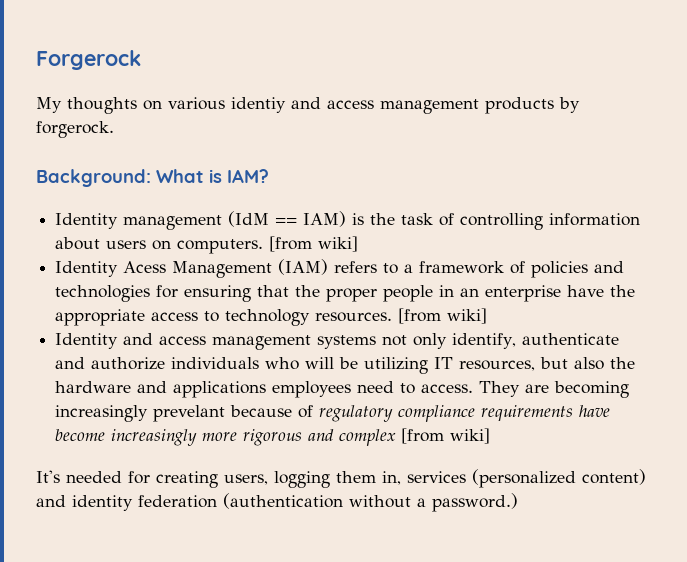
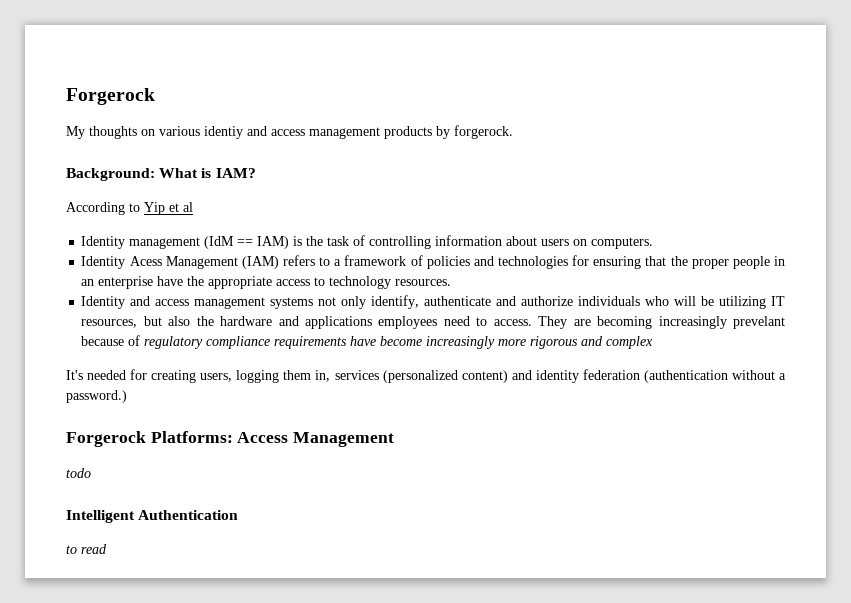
+ According to Yip et al
- Identity management (IdM == IAM) is the task of controlling information about users on computers. [from wiki]
+ Identity management (IdM == IAM) is the task of controlling information about users on computers.
- Identity Acess Management (IAM) refers to a framework of policies and technologies for ensuring that the proper people in an enterprise have the appropriate access to technology resources. [from wiki]
+ Identity Acess Management (IAM) refers to a framework of policies and technologies for ensuring that the proper people in an enterprise have the appropriate access to technology resources.
- They are becoming increasingly prevelant because of regulatory compliance requirements have become increasingly more rigorous and complex [from wiki]
+ They are becoming increasingly prevelant because of regulatory compliance requirements have become increasingly more rigorous and complex
+ Forgerock Platforms: Access Management
+ todo
+ Intelligent Authentication
+ to read

